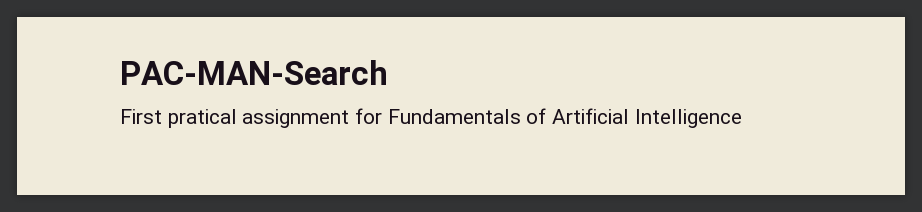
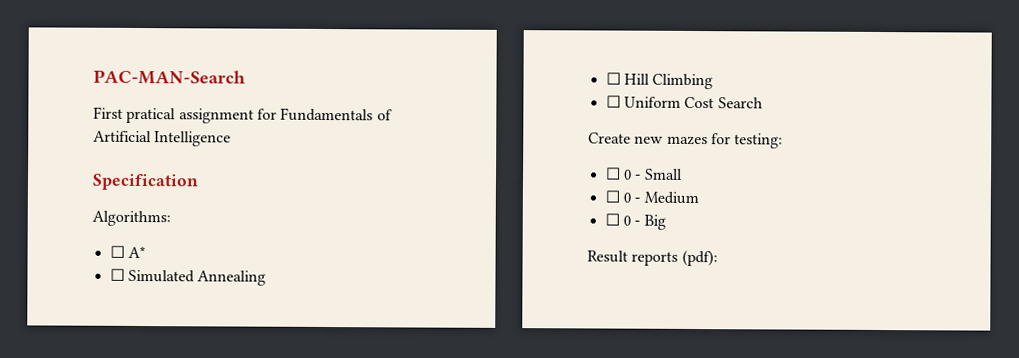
+ Specification
+ Algorithms:
+ ☐ A*
+ ☐ Simulated Annealing
+ ☐ Hill Climbing
+ ☐ Uniform Cost Search
+ Create new mazes for testing:
+ ☐ 0 - Small
+ ☐ 0 - Medium
+ ☐ 0 - Big
+ Result reports (pdf):

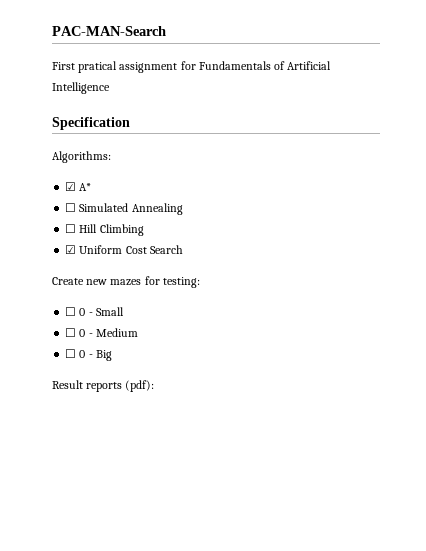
- ☐ A*
+ ☑ A*
- ☐ Uniform Cost Search
+ ☑ Uniform Cost Search

